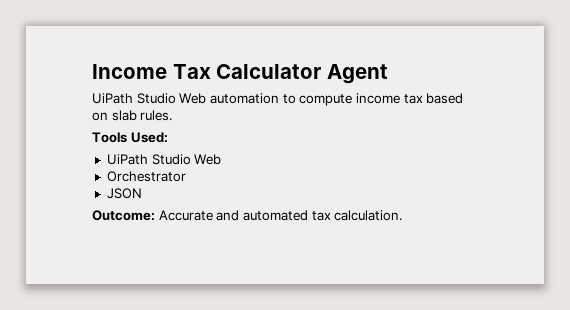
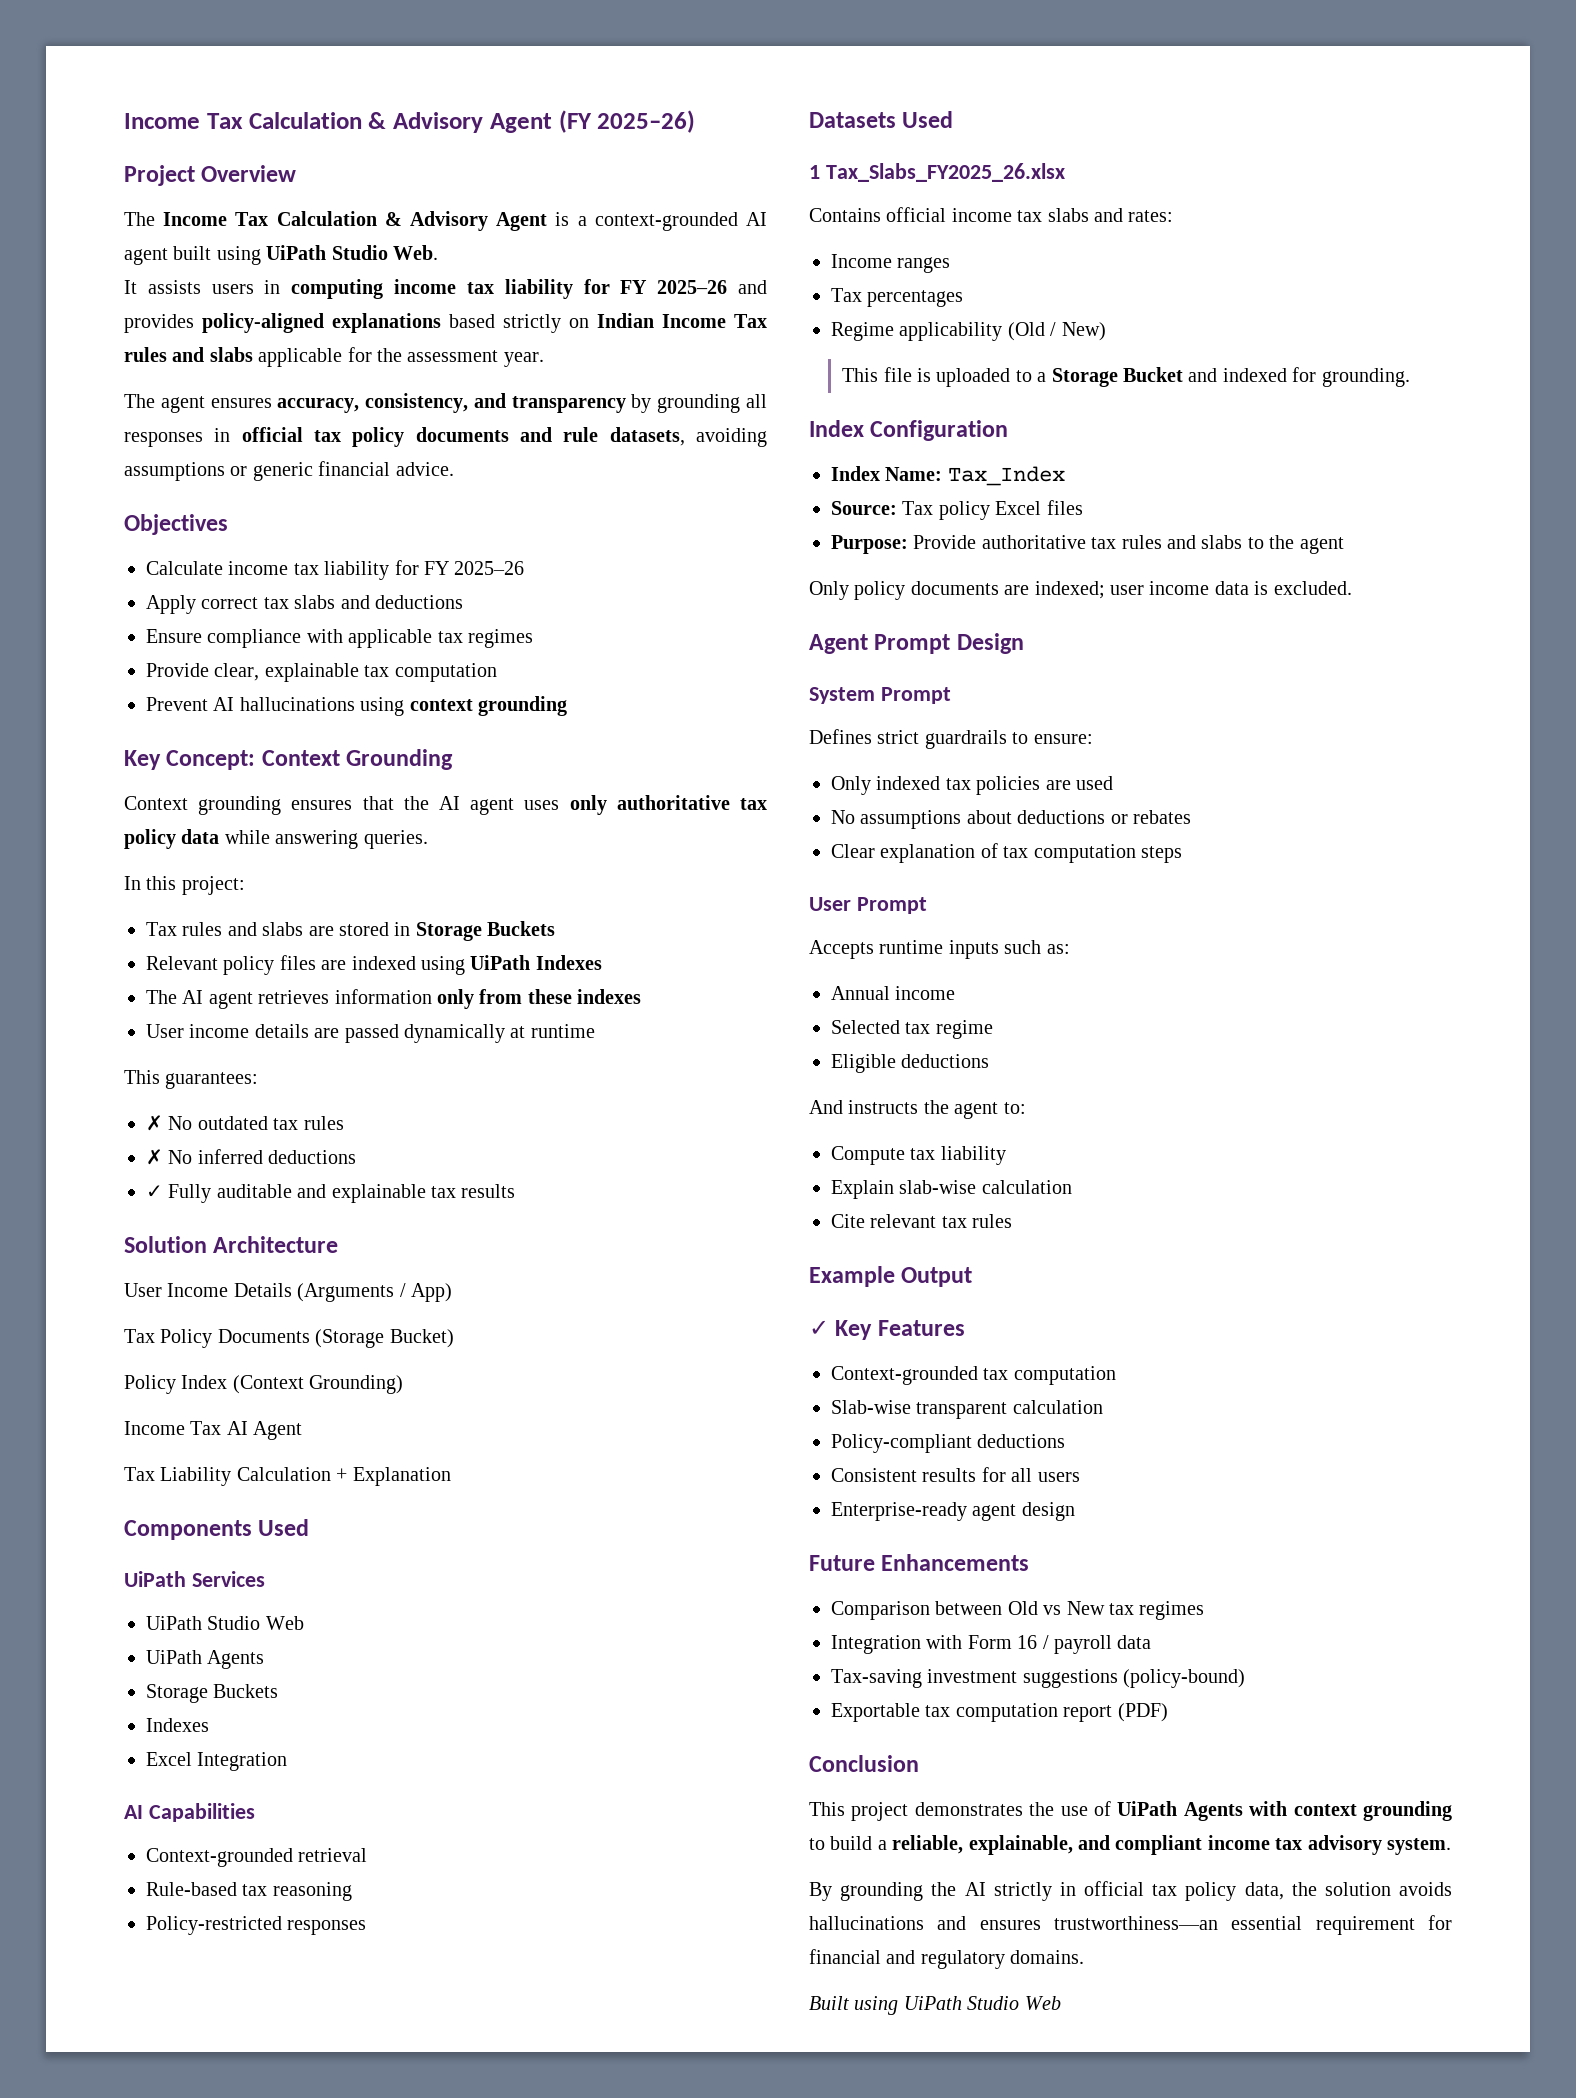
- Income Tax Calculator Agent
- UiPath Studio Web automation to compute income tax based on slab rules.
- Tools Used:
+ Income Tax Calculation & Advisory Agent (FY 2025–26)
+ Project Overview
+ The Income Tax Calculation & Advisory Agent is a context-grounded AI agent built using UiPath Studio Web.
+ It assists users in computing income tax liability for FY 2025–26 and provides policy-aligned explanations based strictly on Indian Income Tax rules and slabs applicable for the assessment year.
+ The agent ensures accuracy, consistency, and transparency by grounding all responses in official tax policy documents and rule datasets, avoiding assumptions or generic financial advice.
+ Objectives
+ Calculate income tax liability for FY 2025–26
+ Apply correct tax slabs and deductions
+ Ensure compliance with applicable tax regimes
+ Provide clear, explainable tax computation
+ Prevent AI hallucinations using context grounding
+ Key Concept: Context Grounding
+ Context grounding ensures that the AI agent uses only authoritative tax policy data while answering queries.
+ In this project:
+ Tax rules and slabs are stored in Storage Buckets
+ Relevant policy files are indexed using UiPath Indexes
+ The AI agent retrieves information only from these indexes
+ User income details are passed dynamically at runtime
+ This guarantees:
+ ✗ No outdated tax rules
+ ✗ No inferred deductions
+ ✓ Fully auditable and explainable tax results
+ Solution Architecture
+ User Income Details (Arguments / App)
+ Tax Policy Documents (Storage Bucket)
+ Policy Index (Context Grounding)
+ Income Tax AI Agent
+ Tax Liability Calculation + Explanation
+ Components Used
+ UiPath Services
  UiPath Studio Web
- Orchestrator
- JSON
- Outcome: Accurate and automated tax calculation.
+ UiPath Agents
+ Storage Buckets
+ Indexes
+ Excel Integration
+ AI Capabilities
+ Context-grounded retrieval
+ Rule-based tax reasoning
+ Policy-restricted responses
+ Datasets Used
+ 1 Tax_Slabs_FY2025_26.xlsx
+ Contains official income tax slabs and rates:
+ Income ranges
+ Tax percentages
+ Regime applicability (Old / New)
+ This file is uploaded to a Storage Bucket and indexed for grounding.
+ Index Configuration
+ Index Name: Tax_Index
+ Source: Tax policy Excel files
+ Purpose: Provide authoritative tax rules and slabs to the agent
+ Only policy documents are indexed; user income data is excluded.
+ Agent Prompt Design
+ System Prompt
+ Defines strict guardrails to ensure:
+ Only indexed tax policies are used
+ No assumptions about deductions or rebates
+ Clear explanation of tax computation steps
+ User Prompt
+ Accepts runtime inputs such as:
+ Annual income
+ Selected tax regime
+ Eligible deductions
+ And instructs the agent to:
+ Compute tax liability
+ Explain slab-wise calculation
+ Cite relevant tax rules
+ Example Output
+ ✓ Key Features
+ Context-grounded tax computation
+ Slab-wise transparent calculation
+ Policy-compliant deductions
+ Consistent results for all users
+ Enterprise-ready agent design
+ Future Enhancements
+ Comparison between Old vs New tax regimes
+ Integration with Form 16 / payroll data
+ Tax-saving investment suggestions (policy-bound)
+ Exportable tax computation report (PDF)
+ Conclusion
+ This project demonstrates the use of UiPath Agents with context grounding to build a reliable, explainable, and compliant income tax advisory system.
+ By grounding the AI strictly in official tax policy data, the solution avoids hallucinations and ensures trustworthiness—an essential requirement for financial and regulatory domains.
+ Built using UiPath Studio Web

